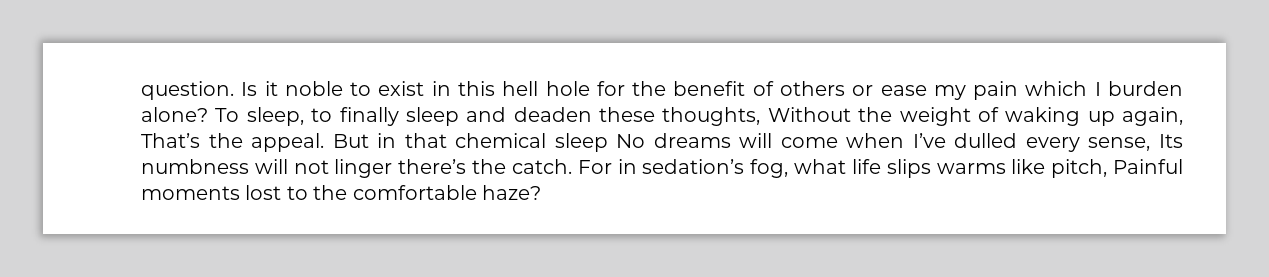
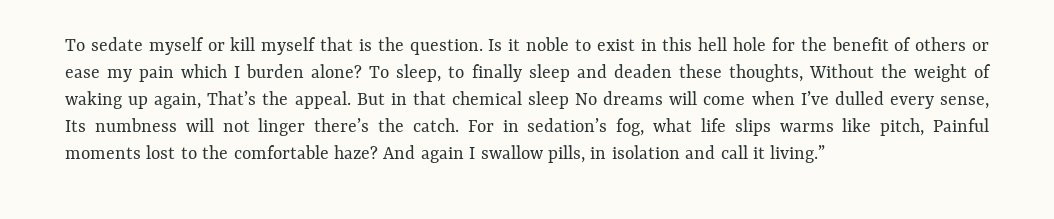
- question.
+ To sedate myself or kill myself that is the question.
+ And again I swallow pills, in isolation and call it living.”

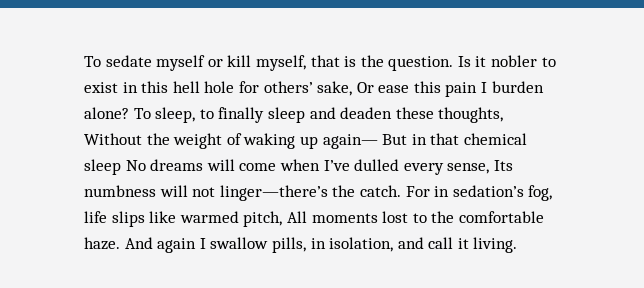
- To sedate myself or kill myself that is the question.
+ To sedate myself or kill myself, that is the question.
- Is it noble to exist in this hell hole for the benefit of others or ease my pain which I burden alone?
+ Is it nobler to exist in this hell hole for others’ sake, Or ease this pain I burden alone?
- To sleep, to finally sleep and deaden these thoughts, Without the weight of waking up again, That’s the appeal. But in that chemical sleep No dreams will come when I’ve dulled every sense, Its numbness will not linger there’s the catch.
+ To sleep, to finally sleep and deaden these thoughts, Without the weight of waking up again— But in that chemical sleep No dreams will come when I’ve dulled every sense, Its numbness will not linger—there’s the catch.
- For in sedation’s fog, what life slips warms like pitch, Painful moments lost to the comfortable haze?
+ For in sedation’s fog, life slips like warmed pitch, All moments lost to the comfortable haze.
- And again I swallow pills, in isolation and call it living.”
+ And again I swallow pills, in isolation, and call it living.

